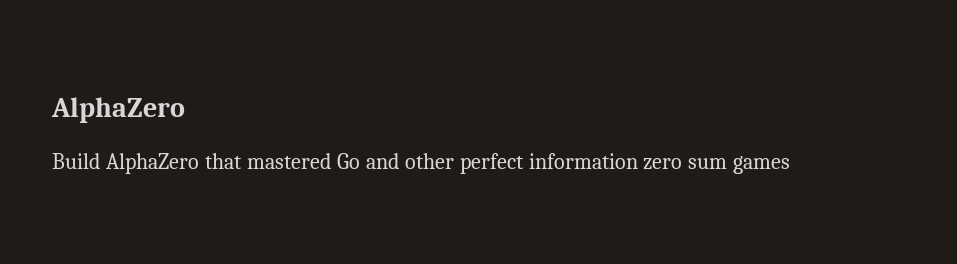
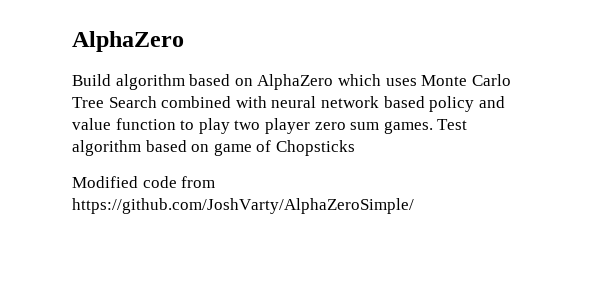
- Build AlphaZero that mastered Go and other perfect information zero sum games
+ Build algorithm based on AlphaZero which uses Monte Carlo Tree Search combined with neural network based policy and value function to play two player zero sum games. Test algorithm based on game of Chopsticks
+ Modified code from https://github.com/JoshVarty/AlphaZeroSimple/

